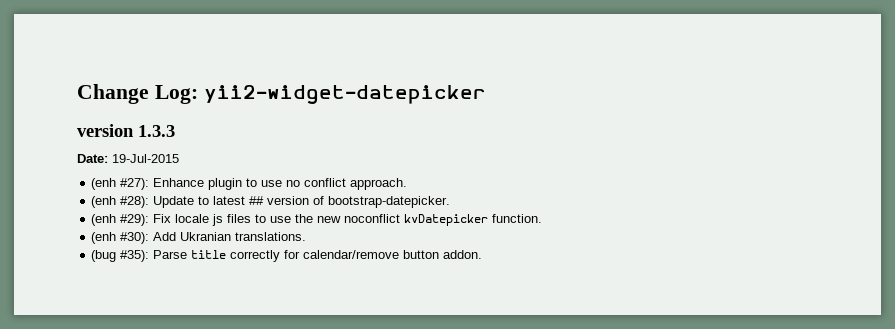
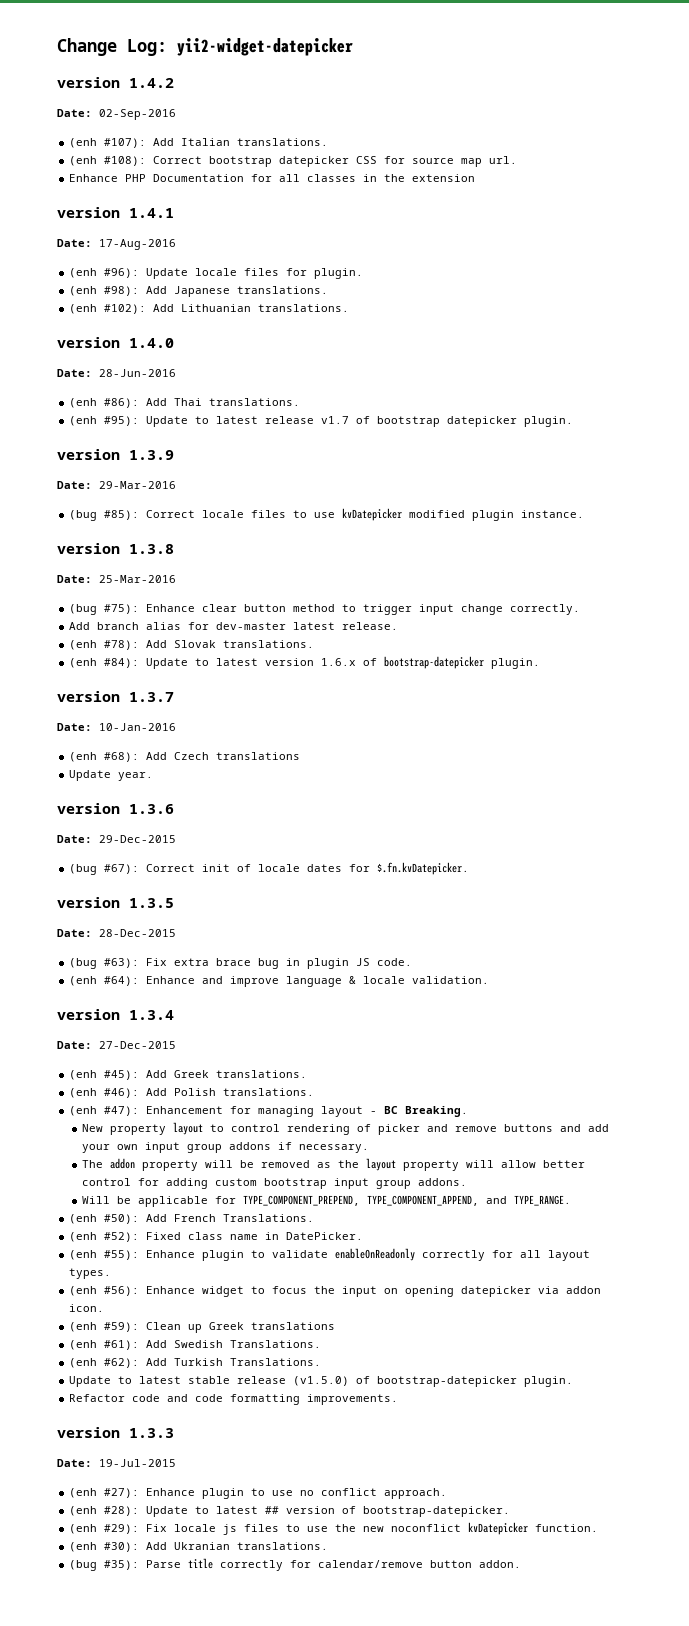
+ version 1.4.2
+ Date: 02-Sep-2016
+ (enh #107): Add Italian translations.
+ (enh #108): Correct bootstrap datepicker CSS for source map url.
+ Enhance PHP Documentation for all classes in the extension
+ version 1.4.1
+ Date: 17-Aug-2016
+ (enh #96): Update locale files for plugin.
+ (enh #98): Add Japanese translations.
+ (enh #102): Add Lithuanian translations.
+ version 1.4.0
+ Date: 28-Jun-2016
+ (enh #86): Add Thai translations.
+ (enh #95): Update to latest release v1.7 of bootstrap datepicker plugin.
+ version 1.3.9
+ Date: 29-Mar-2016
+ (bug #85): Correct locale files to use kvDatepicker modified plugin instance.
+ version 1.3.8
+ Date: 25-Mar-2016
+ (bug #75): Enhance clear button method to trigger input change correctly.
+ Add branch alias for dev-master latest release.
+ (enh #78): Add Slovak translations.
+ (enh #84): Update to latest version 1.6.x of bootstrap-datepicker plugin.
+ version 1.3.7
+ Date: 10-Jan-2016
+ (enh #68): Add Czech translations
+ Update year.
+ version 1.3.6
+ Date: 29-Dec-2015
+ (bug #67): Correct init of locale dates for $.fn.kvDatepicker.
+ version 1.3.5
+ Date: 28-Dec-2015
+ (bug #63): Fix extra brace bug in plugin JS code.
+ (enh #64): Enhance and improve language & locale validation.
+ version 1.3.4
+ Date: 27-Dec-2015
+ (enh #45): Add Greek translations.
+ (enh #46): Add Polish translations.
+ (enh #47): Enhancement for managing layout - BC Breaking.
+ New property layout to control rendering of picker and remove buttons and add your own input group addons if necessary.
+ The addon property will be removed as the layout property will allow better control for adding custom bootstrap input group addons.
+ Will be applicable for TYPE_COMPONENT_PREPEND, TYPE_COMPONENT_APPEND, and TYPE_RANGE.
+ (enh #50): Add French Translations.
+ (enh #52): Fixed class name in DatePicker.
+ (enh #55): Enhance plugin to validate enableOnReadonly correctly for all layout types.
+ (enh #56): Enhance widget to focus the input on opening datepicker via addon icon.
+ (enh #59): Clean up Greek translations
+ (enh #61): Add Swedish Translations.
+ (enh #62): Add Turkish Translations.
+ Update to latest stable release (v1.5.0) of bootstrap-datepicker plugin.
+ Refactor code and code formatting improvements.

